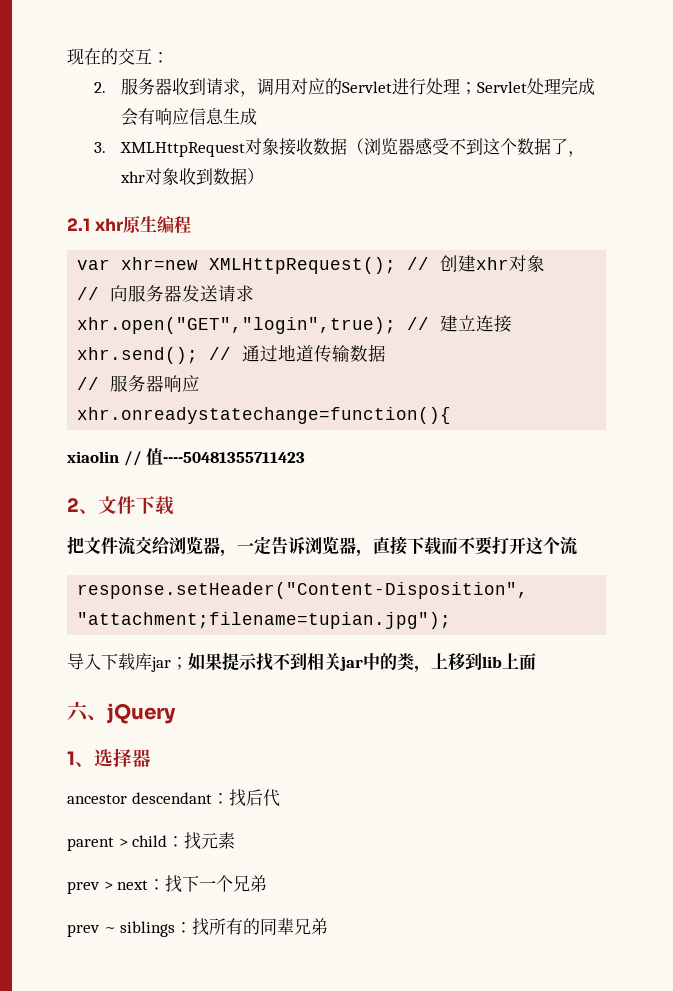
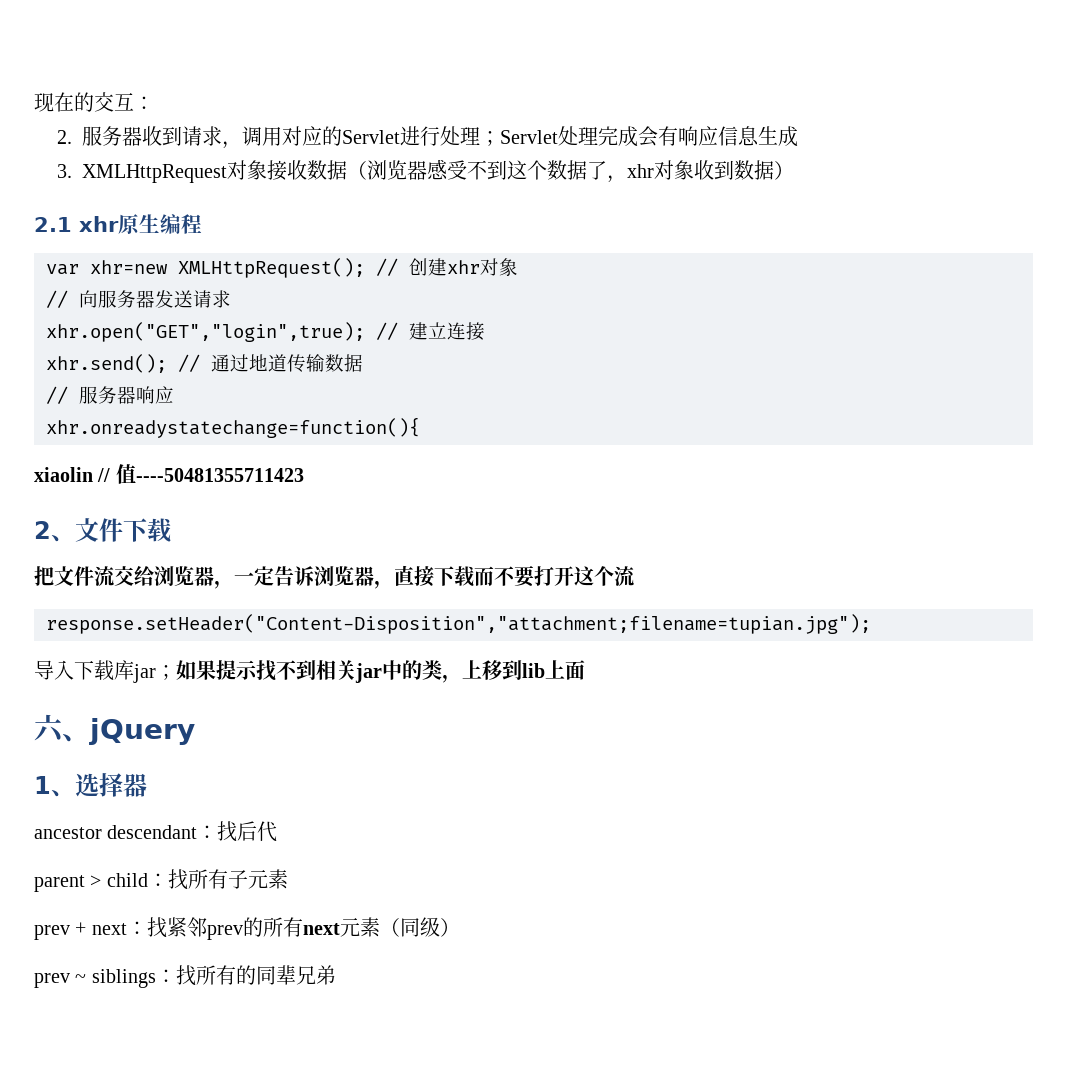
- parent > child：找元素
+ parent > child：找所有子元素
- prev > next：找下一个兄弟
+ prev + next：找紧邻prev的所有next元素（同级）

